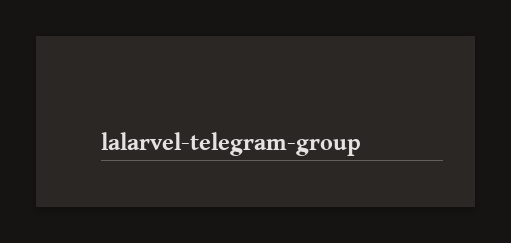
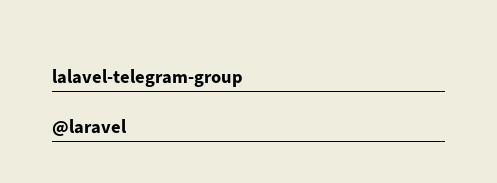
- lalarvel-telegram-group
+ lalavel-telegram-group
+ @laravel

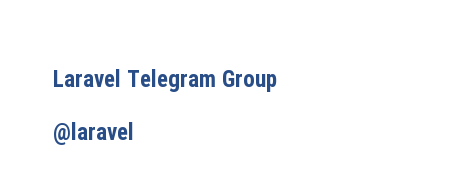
- lalavel-telegram-group
+ Laravel Telegram Group

